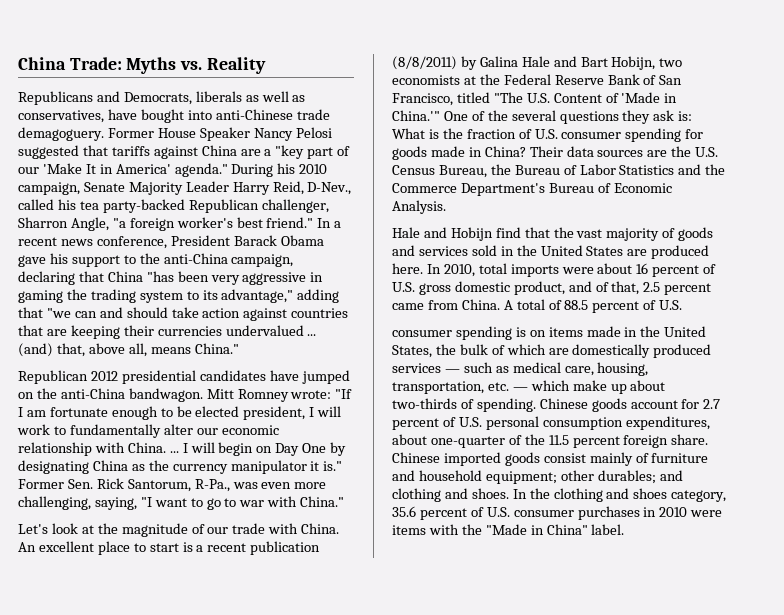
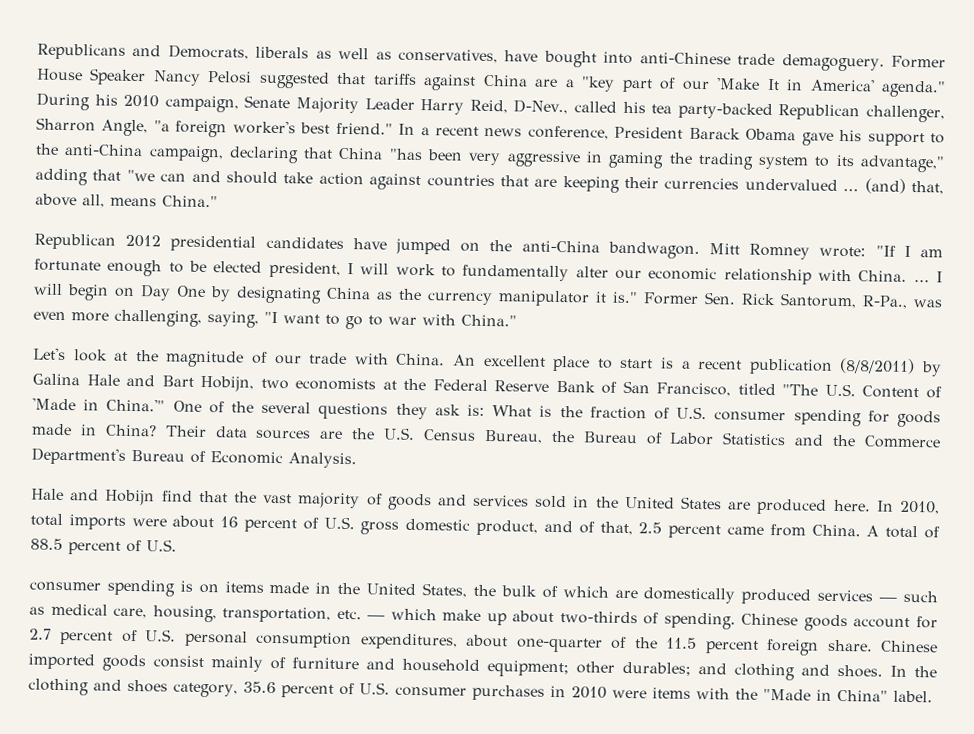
- China Trade: Myths vs. Reality

